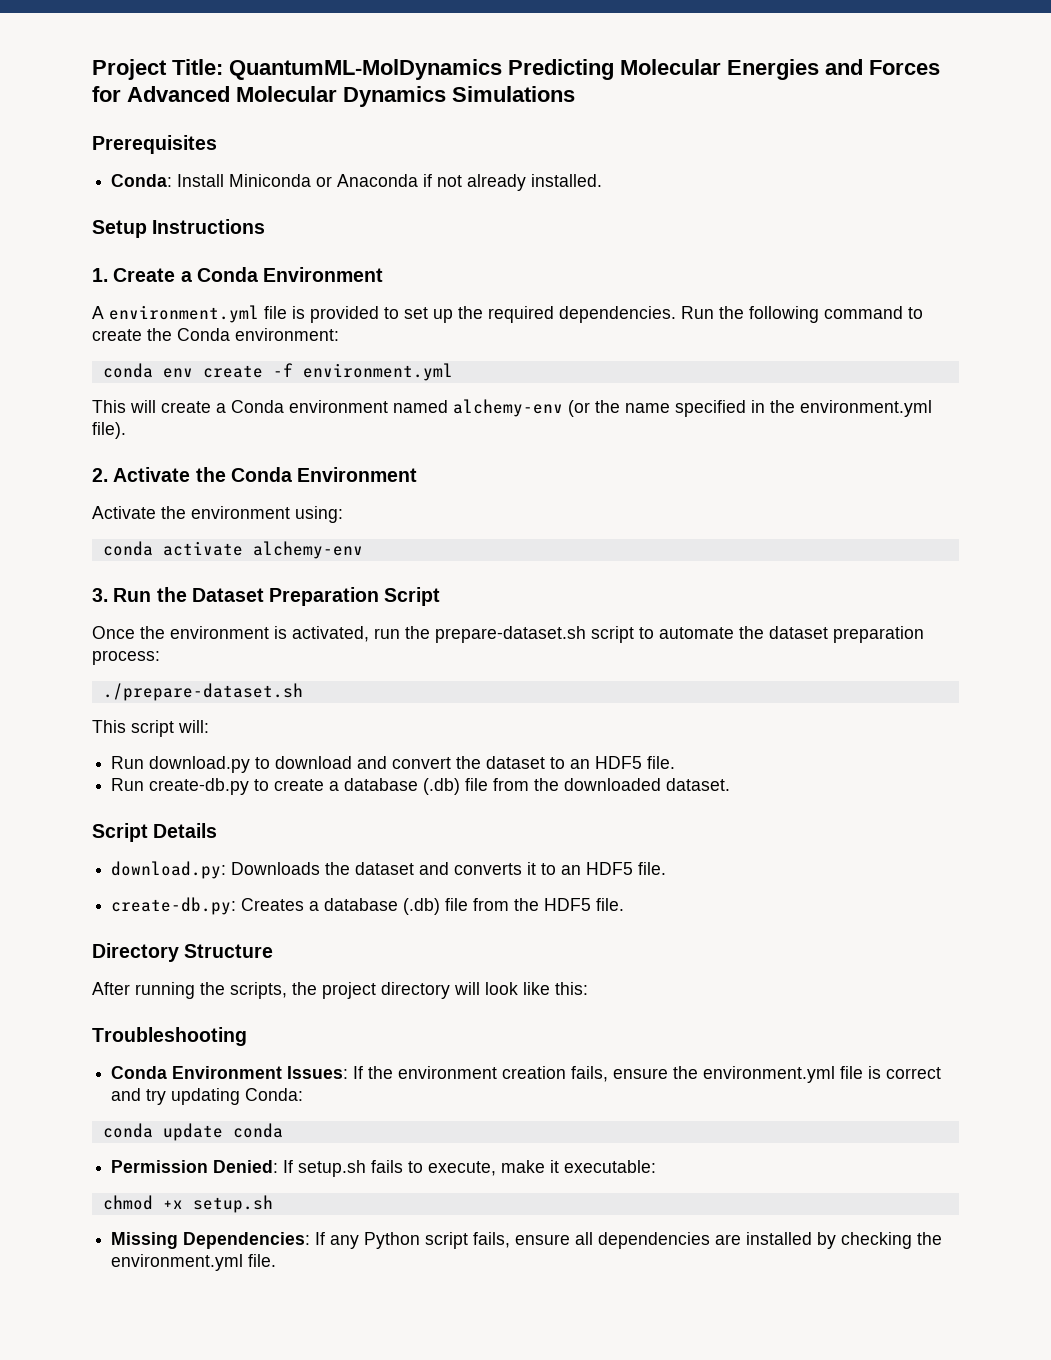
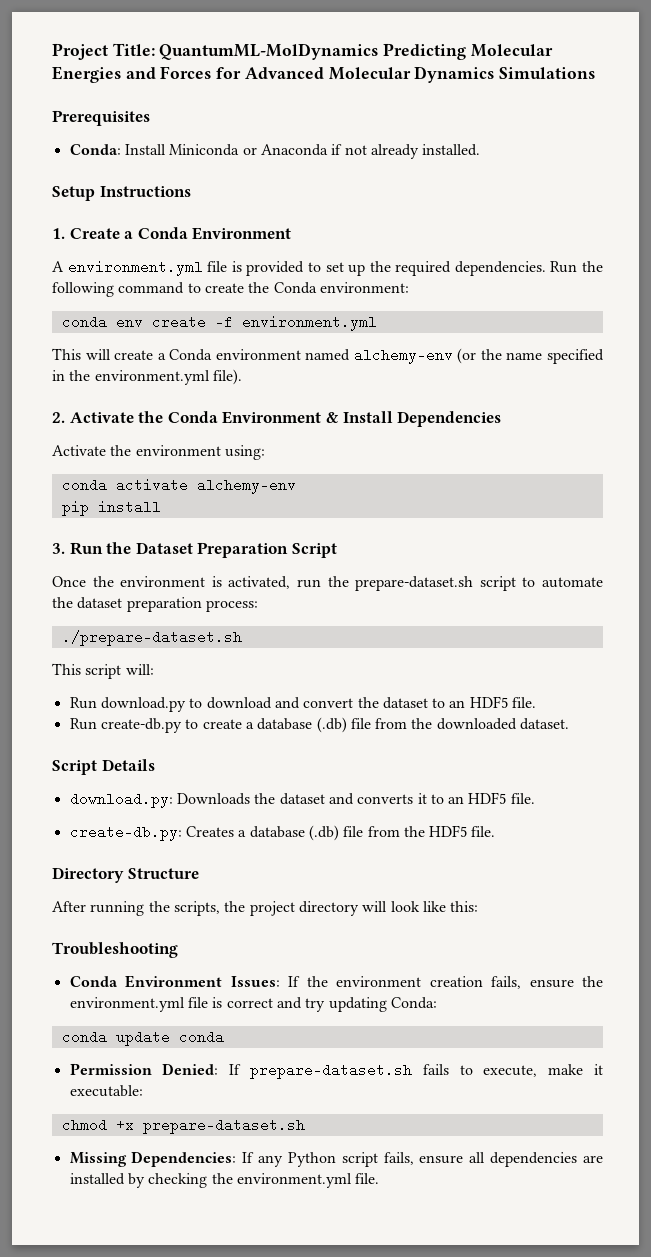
- 2. Activate the Conda Environment
+ 2. Activate the Conda Environment & Install Dependencies
+ pip install
- Permission Denied: If setup.sh fails to execute, make it executable:
+ Permission Denied: If prepare-dataset.sh fails to execute, make it executable:
- chmod +x setup.sh
+ chmod +x prepare-dataset.sh

